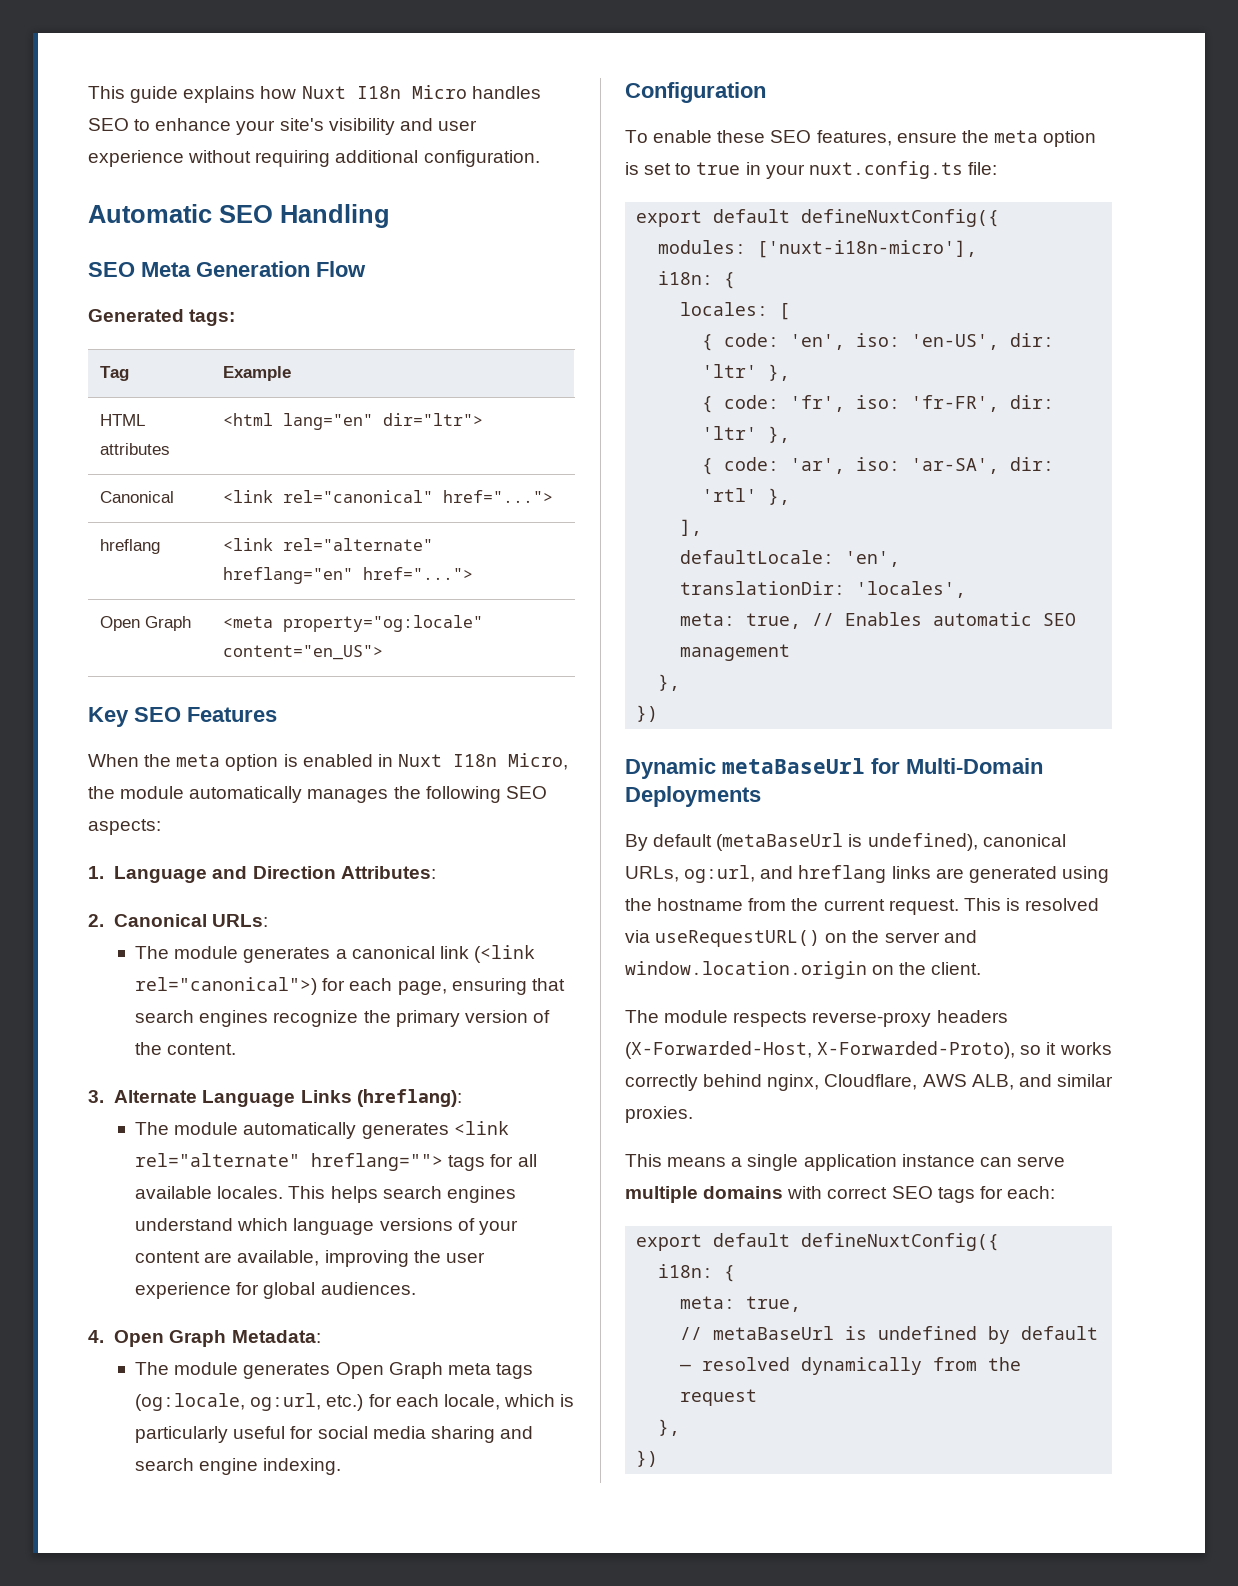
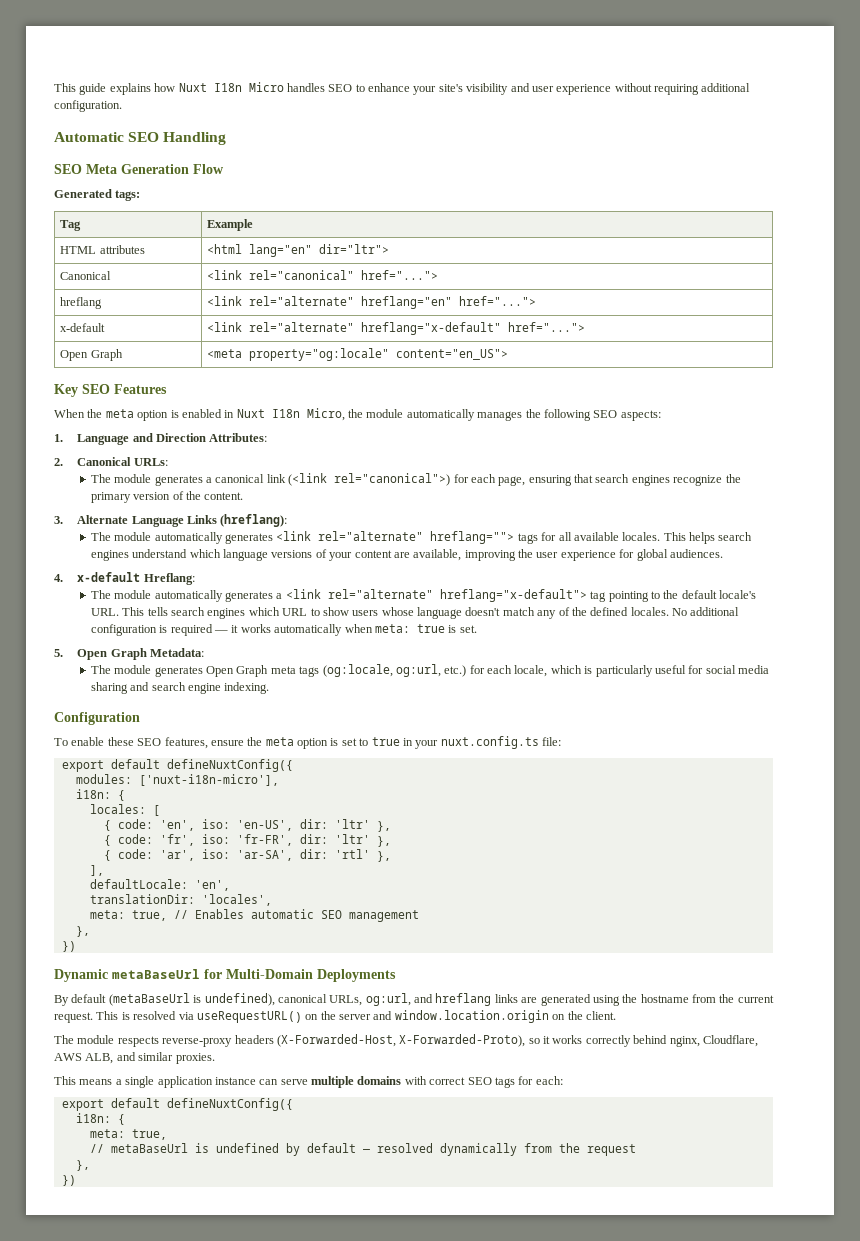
+ x-default | <link rel="alternate" hreflang="x-default" href="...">
- 4. Open Graph Metadata:
+ 4. x-default Hreflang:
+ The module automatically generates a <link rel="alternate" hreflang="x-default"> tag pointing to the default locale's URL. This tells search engines which URL to show users whose language doesn't match any of the defined locales. No additional configuration is required — it works automatically when meta: true is set.
+ 5. Open Graph Metadata:

